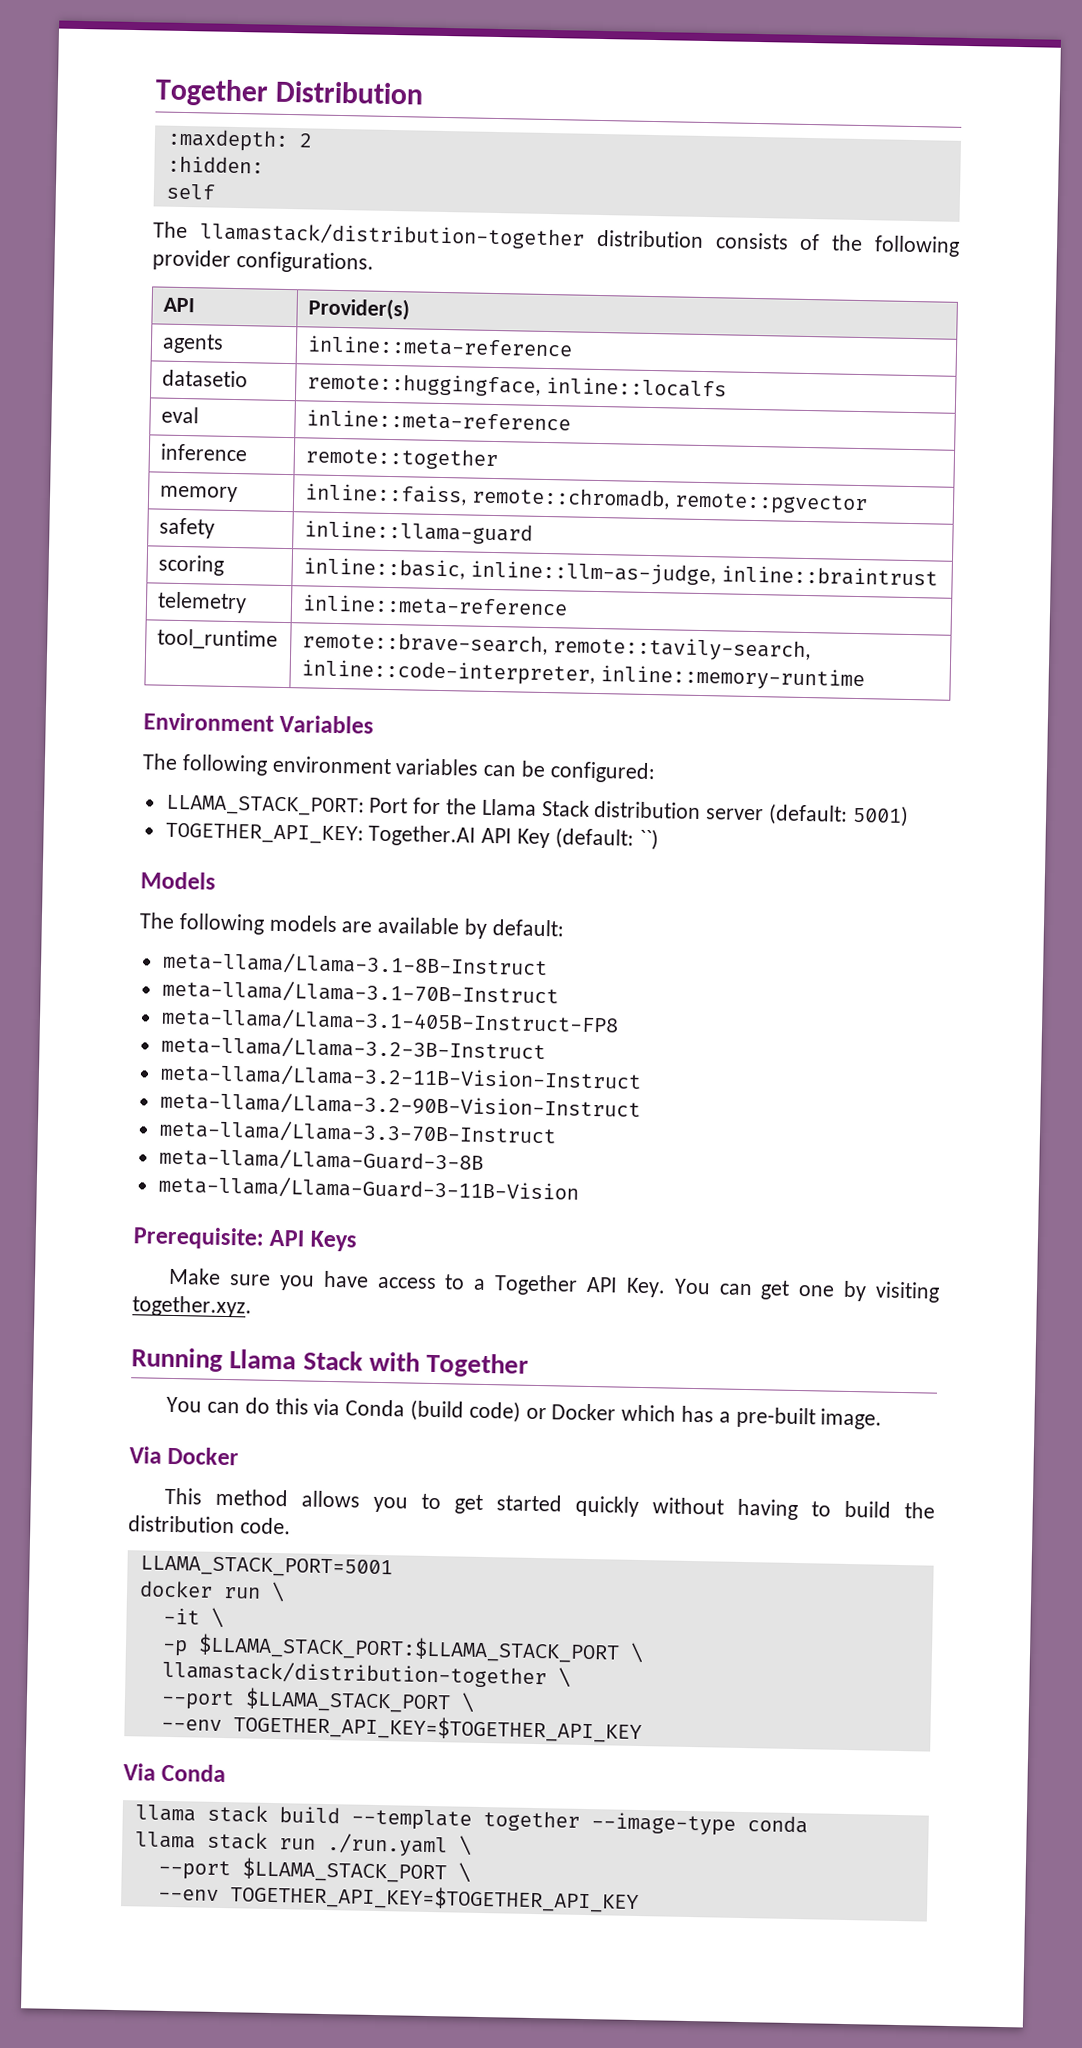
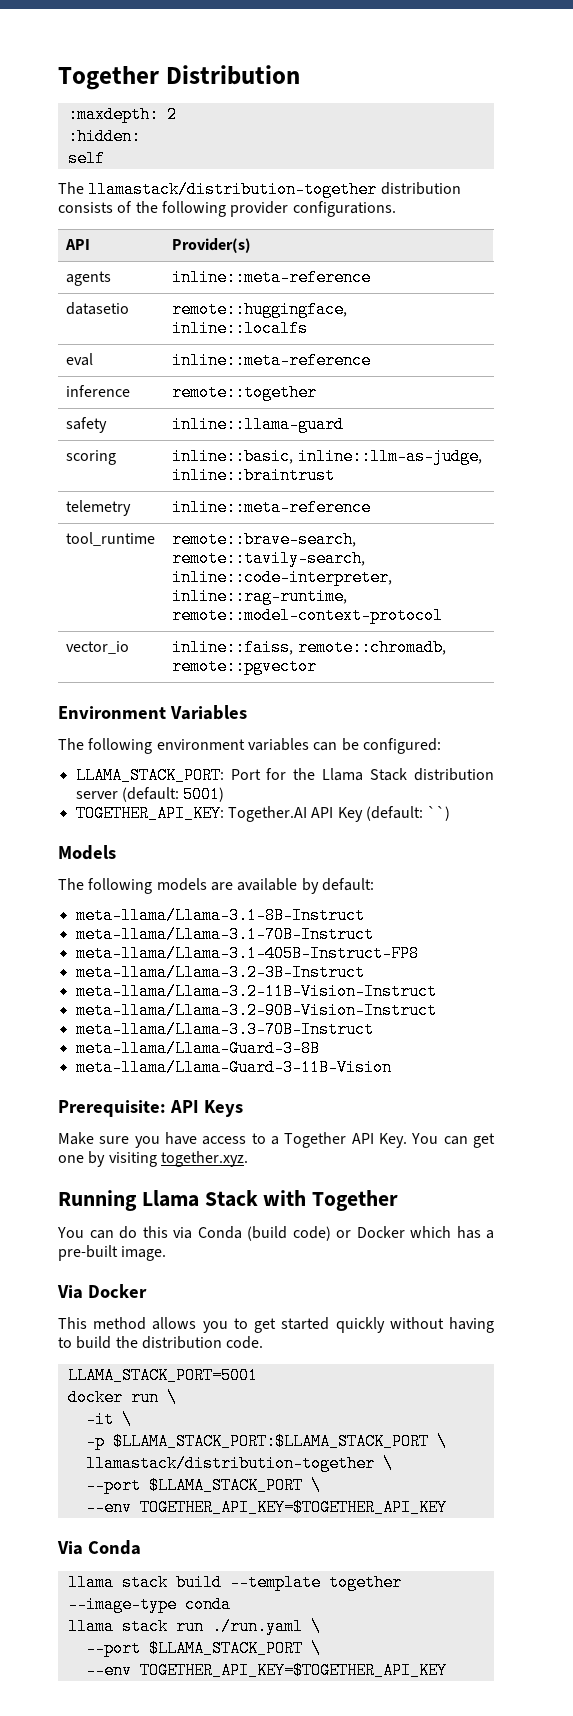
- memory | inline::faiss, remote::chromadb, remote::pgvector
- tool_runtime | remote::brave-search, remote::tavily-search, inline::code-interpreter, inline::memory-runtime
+ tool_runtime | remote::brave-search, remote::tavily-search, inline::code-interpreter, inline::rag-runtime, remote::model-context-protocol
+ vector_io | inline::faiss, remote::chromadb, remote::pgvector

